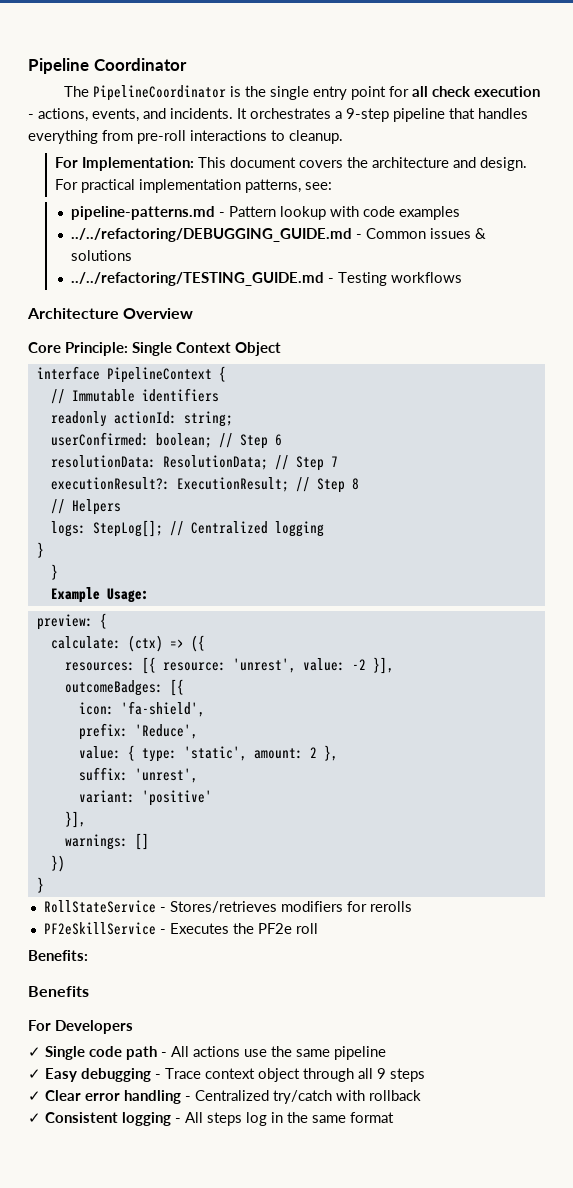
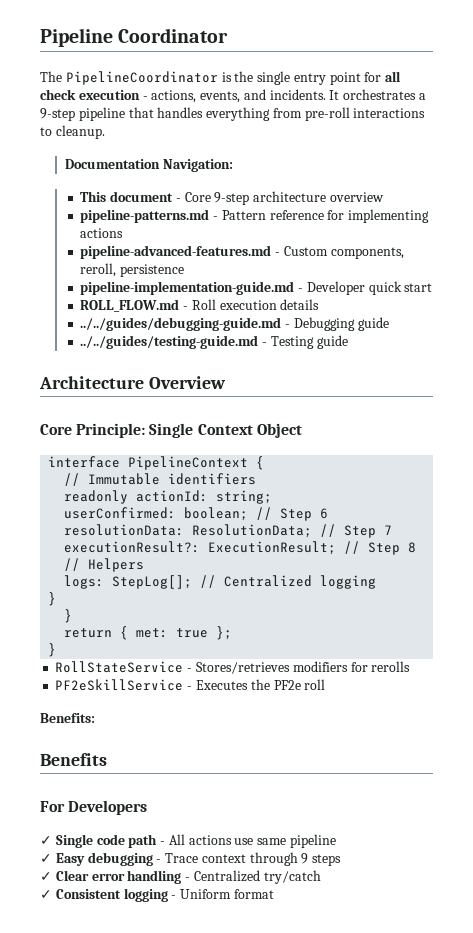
- For Implementation: This document covers the architecture and design. For practical implementation patterns, see:
- pipeline-patterns.md - Pattern lookup with code examples
- ../../refactoring/DEBUGGING_GUIDE.md - Common issues & solutions
- ../../refactoring/TESTING_GUIDE.md - Testing workflows
+ Documentation Navigation:
+ This document - Core 9-step architecture overview
+ pipeline-patterns.md - Pattern reference for implementing actions
+ pipeline-advanced-features.md - Custom components, reroll, persistence
+ pipeline-implementation-guide.md - Developer quick start
+ ROLL_FLOW.md - Roll execution details
+ ../../guides/debugging-guide.md - Debugging guide
+ ../../guides/testing-guide.md - Testing guide
- Example Usage:
- preview: {
- calculate: (ctx) => ({
- resources: [{ resource: 'unrest', value: -2 }],
- outcomeBadges: [{
- icon: 'fa-shield',
- prefix: 'Reduce',
- value: { type: 'static', amount: 2 },
- suffix: 'unrest',
- variant: 'positive'
- }],
- warnings: []
- })
+ return { met: true };
- ✓ Single code path - All actions use the same pipeline
+ ✓ Single code path - All actions use same pipeline
- ✓ Easy debugging - Trace context object through all 9 steps
+ ✓ Easy debugging - Trace context through 9 steps
- ✓ Clear error handling - Centralized try/catch with rollback
+ ✓ Clear error handling - Centralized try/catch
- ✓ Consistent logging - All steps log in the same format
+ ✓ Consistent logging - Uniform format

